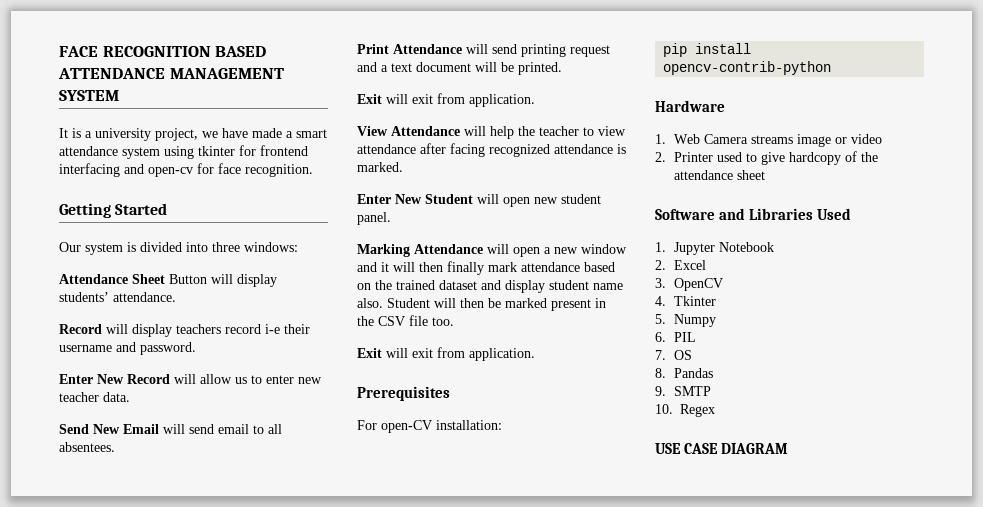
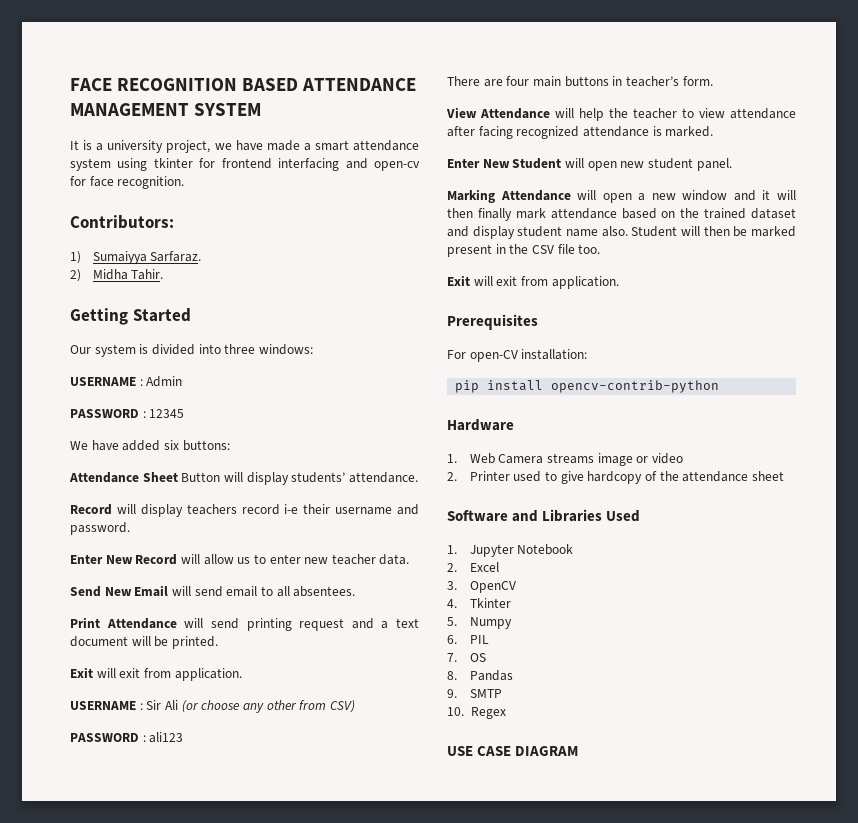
+ Contributors:
+ 1) Sumaiyya Sarfaraz.
+ 2) Midha Tahir.
+ USERNAME : Admin
+ PASSWORD : 12345
+ We have added six buttons:
+ USERNAME : Sir Ali (or choose any other from CSV)
+ PASSWORD : ali123
+ There are four main buttons in teacher’s form.

